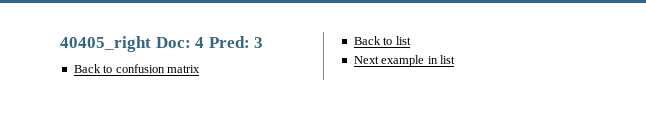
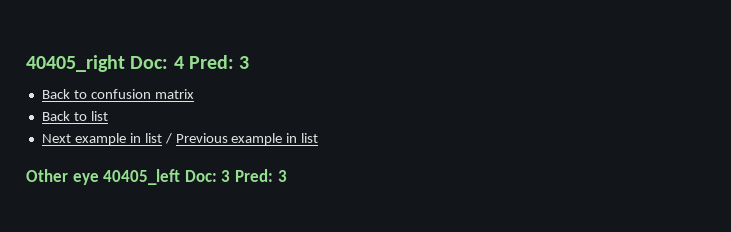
- Next example in list
+ Next example in list / Previous example in list
+ Other eye 40405_left Doc: 3 Pred: 3

